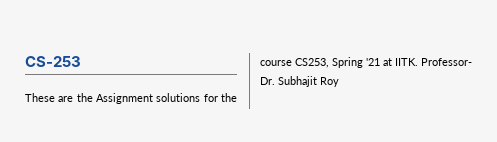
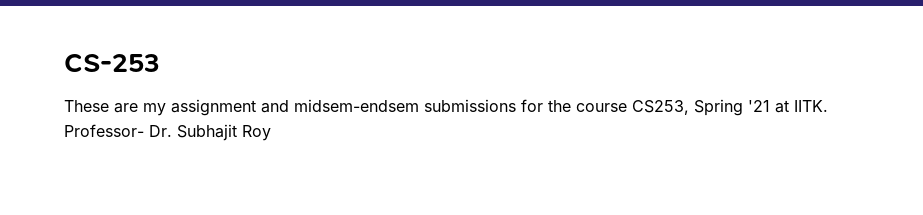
- These are the Assignment solutions for the course CS253, Spring '21 at IITK.
+ These are my assignment and midsem-endsem submissions for the course CS253, Spring '21 at IITK.

